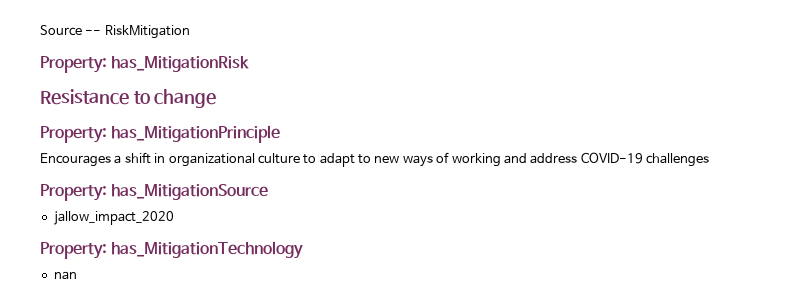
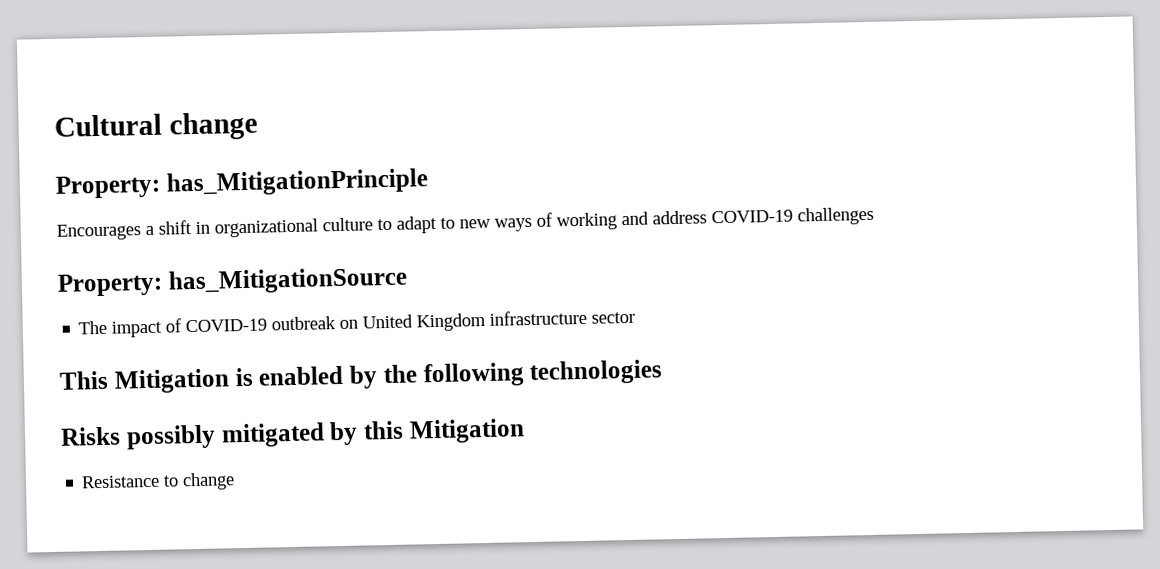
- Source -- RiskMitigation
- Property: has_MitigationRisk
- Resistance to change
+ Cultural change
- jallow_impact_2020
- Property: has_MitigationTechnology
- nan
+ The impact of COVID-19 outbreak on United Kingdom infrastructure sector
+ This Mitigation is enabled by the following technologies
+ Risks possibly mitigated by this Mitigation
+ Resistance to change

